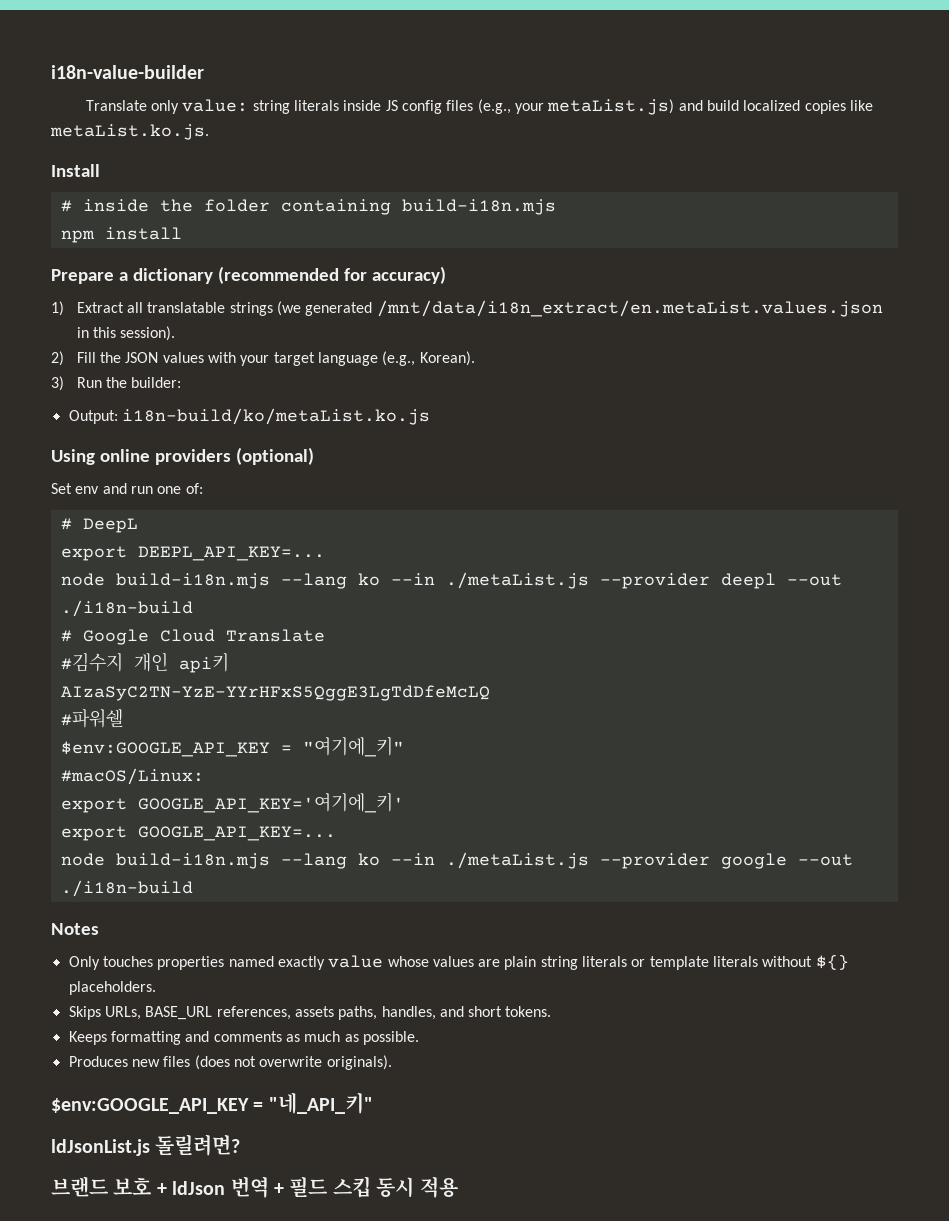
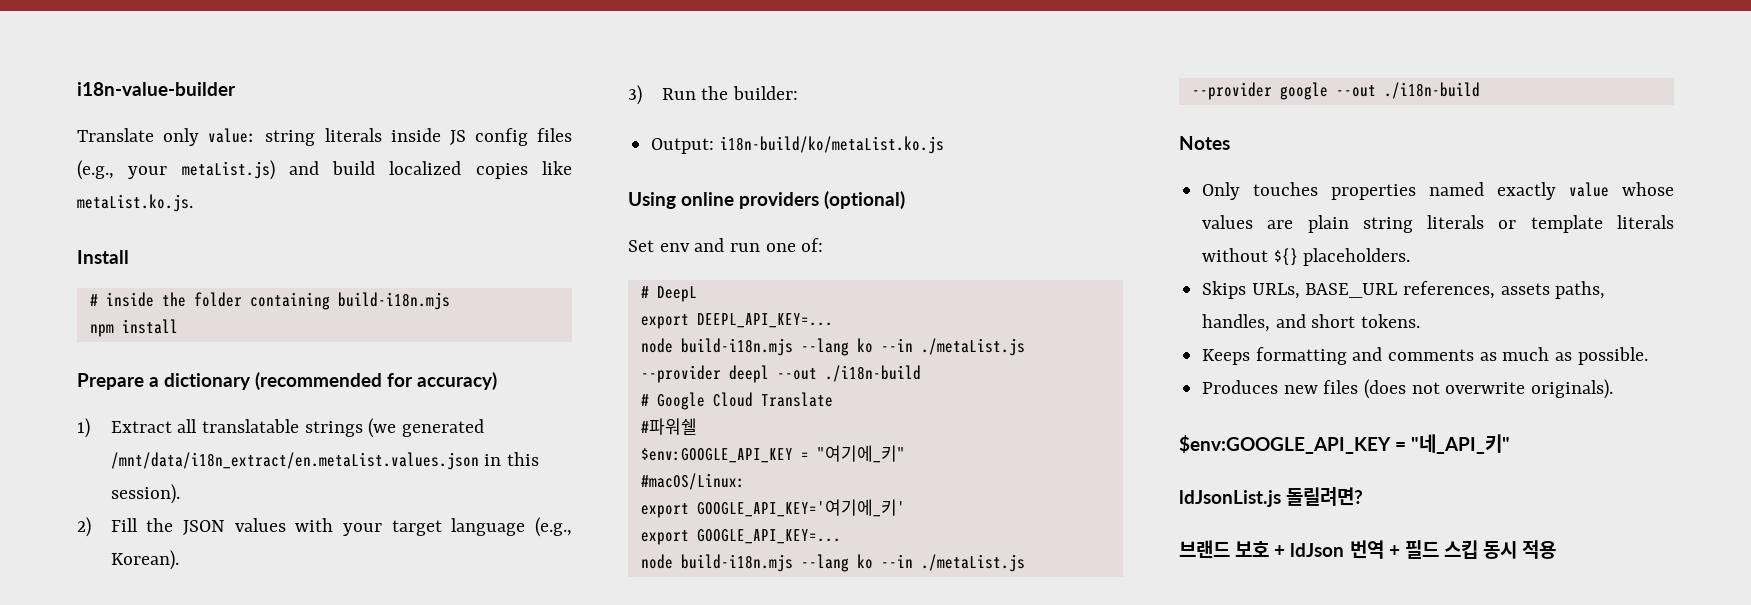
- #김수지 개인 api키
- AIzaSyC2TN-YzE-YYrHFxS5QggE3LgTdDfeMcLQ

